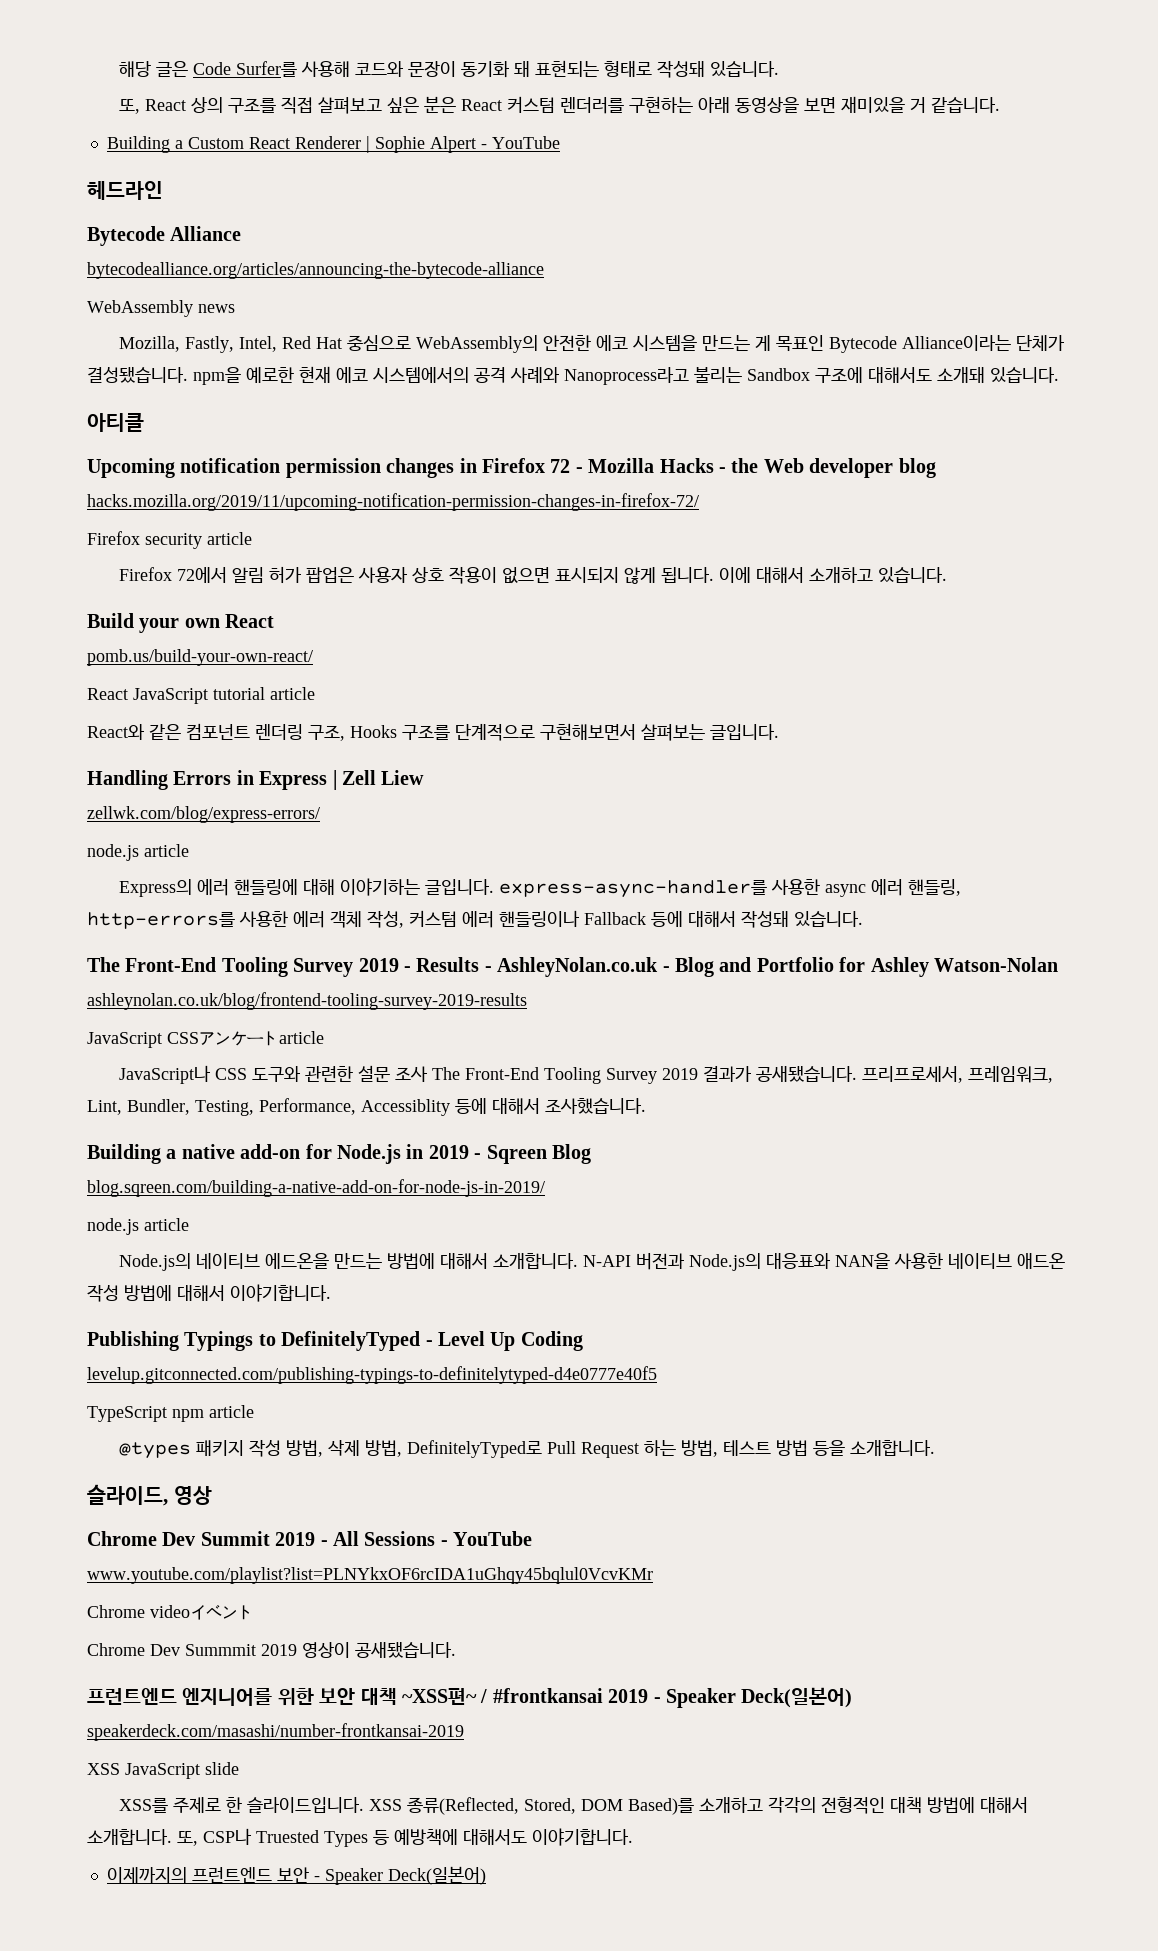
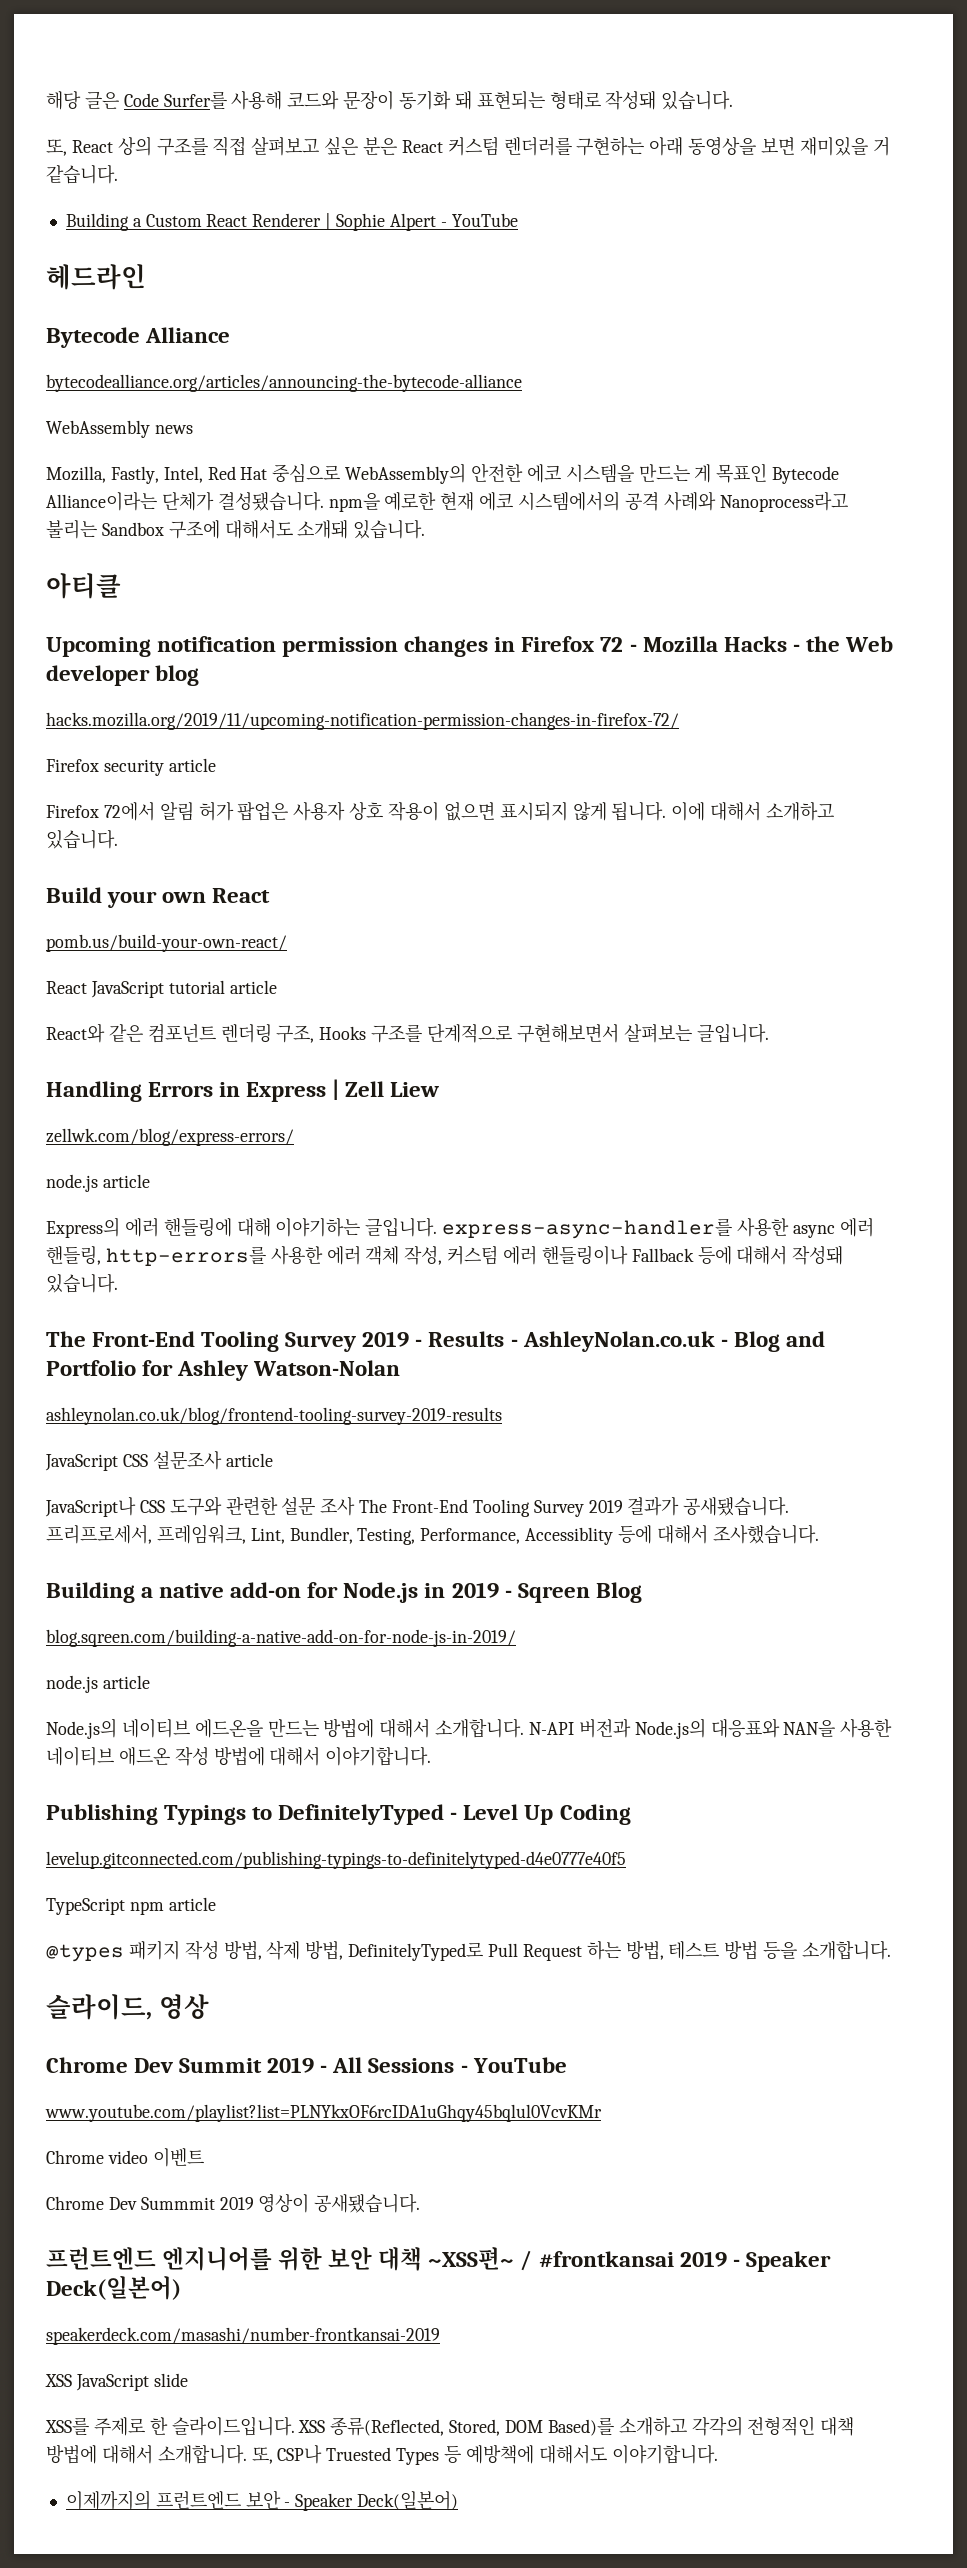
- JavaScript CSSアンケートarticle
+ JavaScript CSS 설문조사 article
- Chrome videoイベント
+ Chrome video 이벤트

